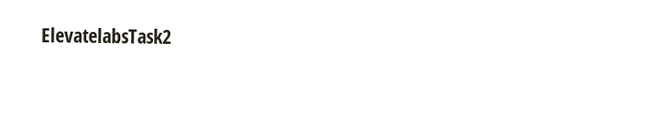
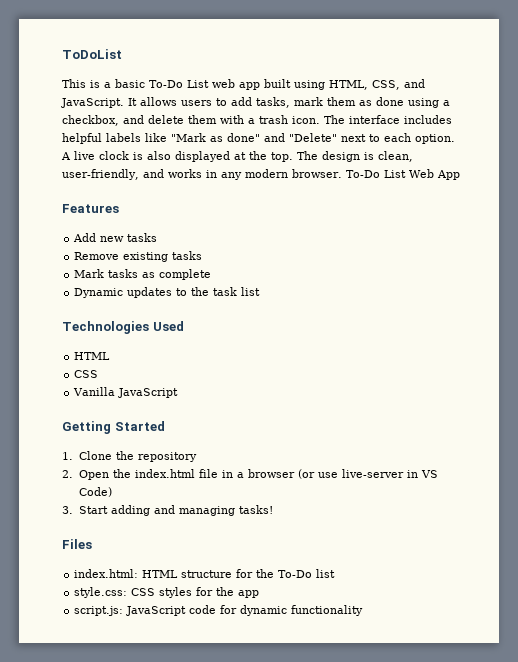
- ElevatelabsTask2
+ ToDoList
+ This is a basic To-Do List web app built using HTML, CSS, and JavaScript. It allows users to add tasks, mark them as done using a checkbox, and delete them with a trash icon. The interface includes helpful labels like "Mark as done" and "Delete" next to each option. A live clock is also displayed at the top. The design is clean, user-friendly, and works in any modern browser. To-Do List Web App
+ Features
+ Add new tasks
+ Remove existing tasks
+ Mark tasks as complete
+ Dynamic updates to the task list
+ Technologies Used
+ HTML
+ CSS
+ Vanilla JavaScript
+ Getting Started
+ 1. Clone the repository
+ 2. Open the index.html file in a browser (or use live-server in VS Code)
+ 3. Start adding and managing tasks!
+ Files
+ index.html: HTML structure for the To-Do list
+ style.css: CSS styles for the app
+ script.js: JavaScript code for dynamic functionality

